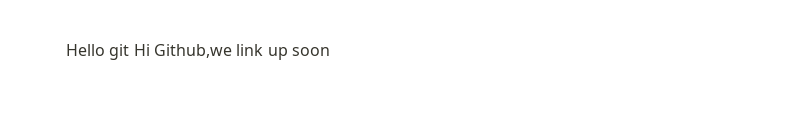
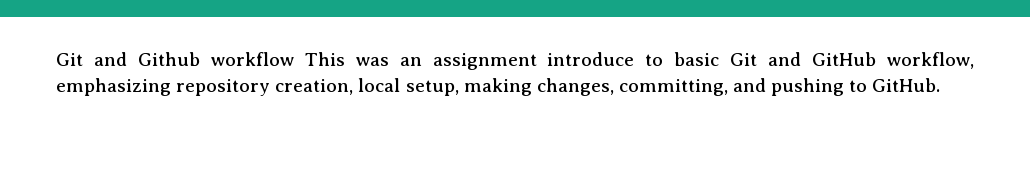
- Hello git Hi Github,we link up soon
+ Git and Github workflow This was an assignment introduce to basic Git and GitHub workflow, emphasizing repository creation, local setup, making changes, committing, and pushing to GitHub.

